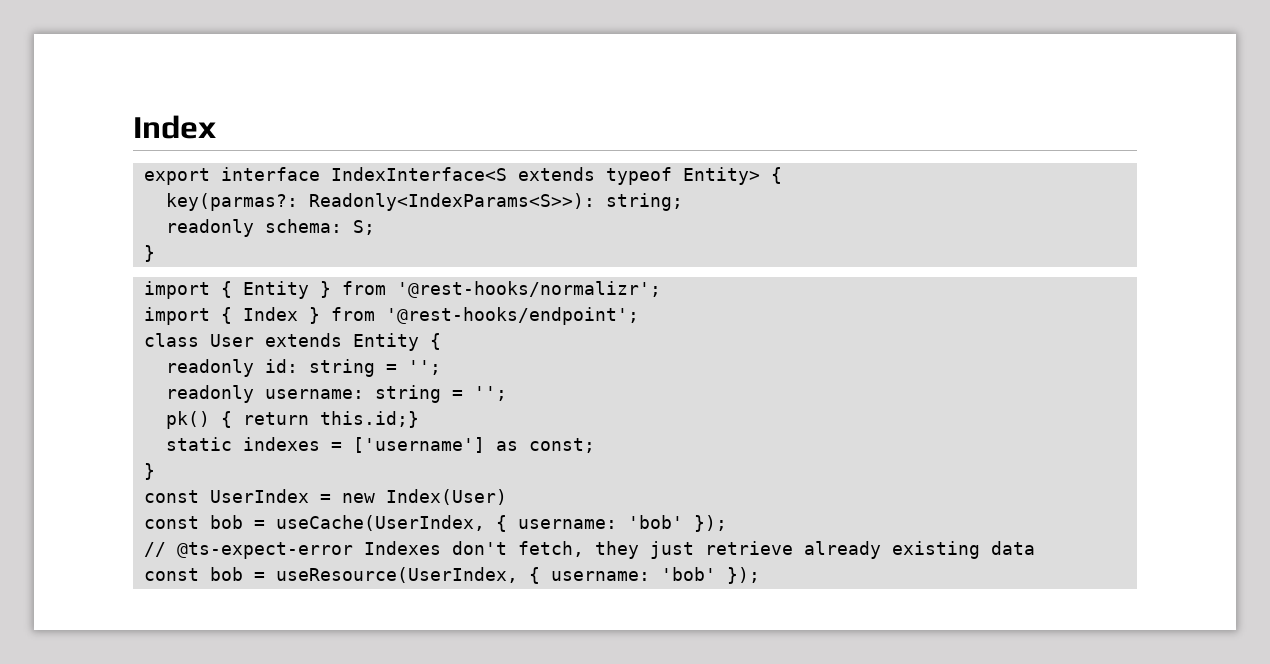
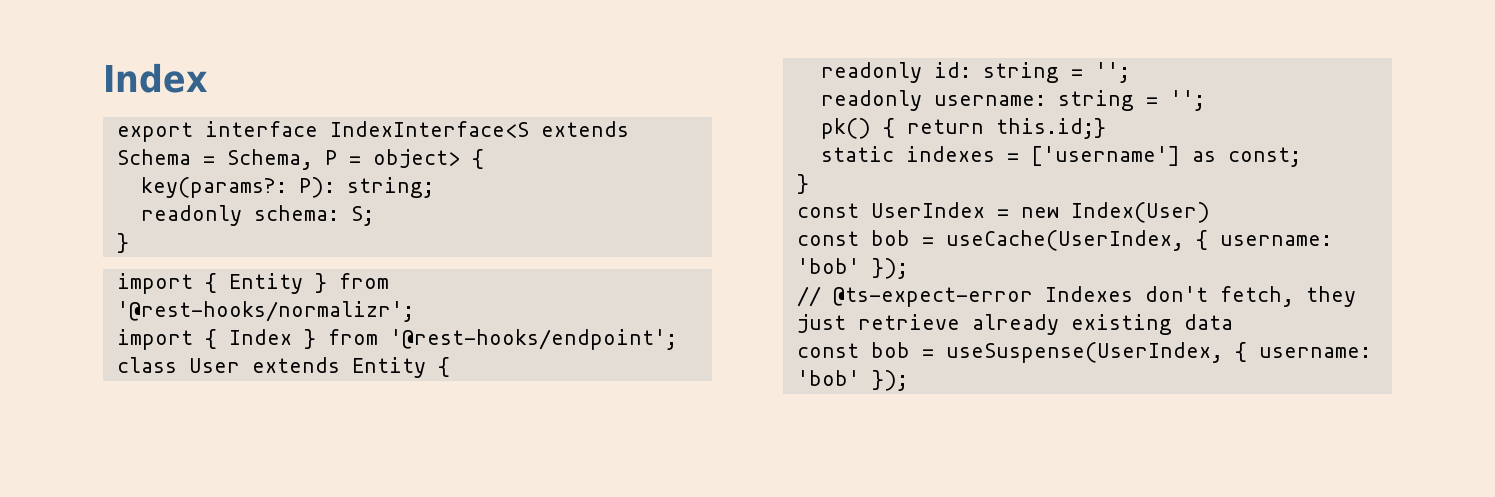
- export interface IndexInterface<S extends typeof Entity> {
- key(parmas?: Readonly<IndexParams<S>>): string;
+ export interface IndexInterface<S extends Schema = Schema, P = object> {
+ key(params?: P): string;
- const bob = useResource(UserIndex, { username: 'bob' });
+ const bob = useSuspense(UserIndex, { username: 'bob' });

